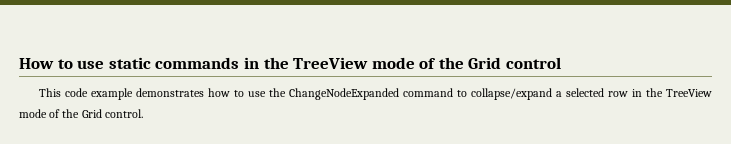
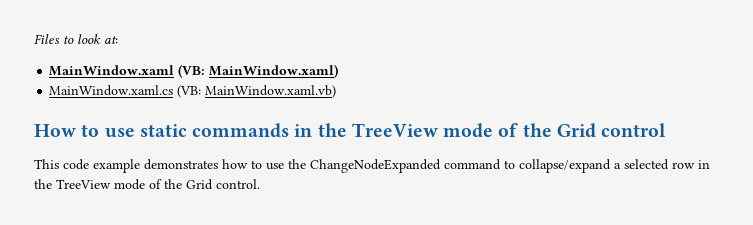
+ Files to look at:
+ MainWindow.xaml (VB: MainWindow.xaml)
+ MainWindow.xaml.cs (VB: MainWindow.xaml.vb)

